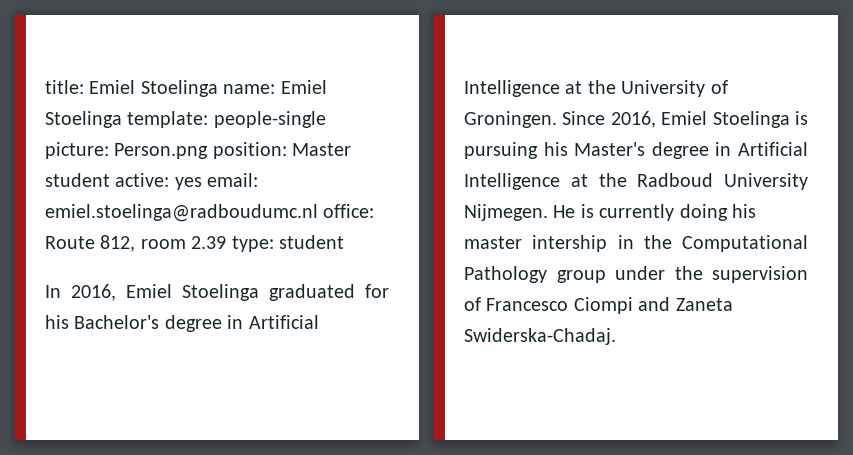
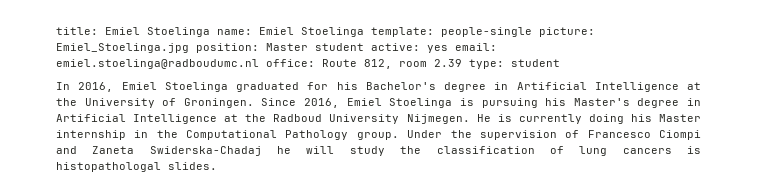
- title: Emiel Stoelinga name: Emiel Stoelinga template: people-single picture: Person.png position: Master student active: yes email: emiel.stoelinga@radboudumc.nl office: Route 812, room 2.39 type: student
+ title: Emiel Stoelinga name: Emiel Stoelinga template: people-single picture: Emiel_Stoelinga.jpg position: Master student active: yes email: emiel.stoelinga@radboudumc.nl office: Route 812, room 2.39 type: student
- He is currently doing his master intership in the Computational Pathology group under the supervision of Francesco Ciompi and Zaneta Swiderska-Chadaj.
+ He is currently doing his Master internship in the Computational Pathology group. Under the supervision of Francesco Ciompi and Zaneta Swiderska-Chadaj he will study the classification of lung cancers is histopathologal slides.

